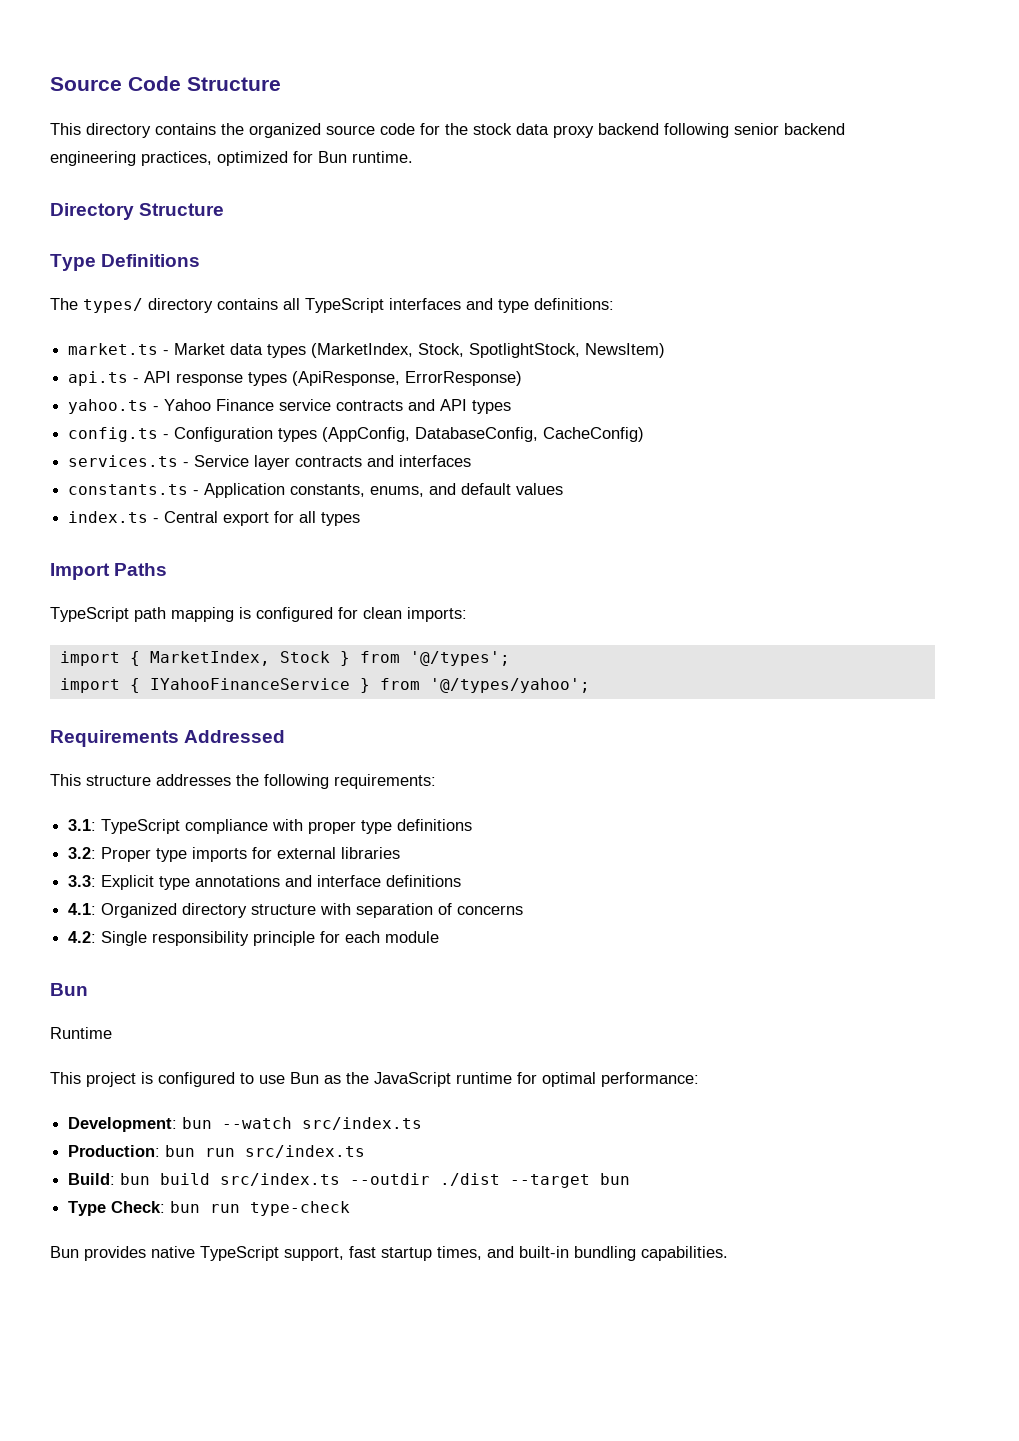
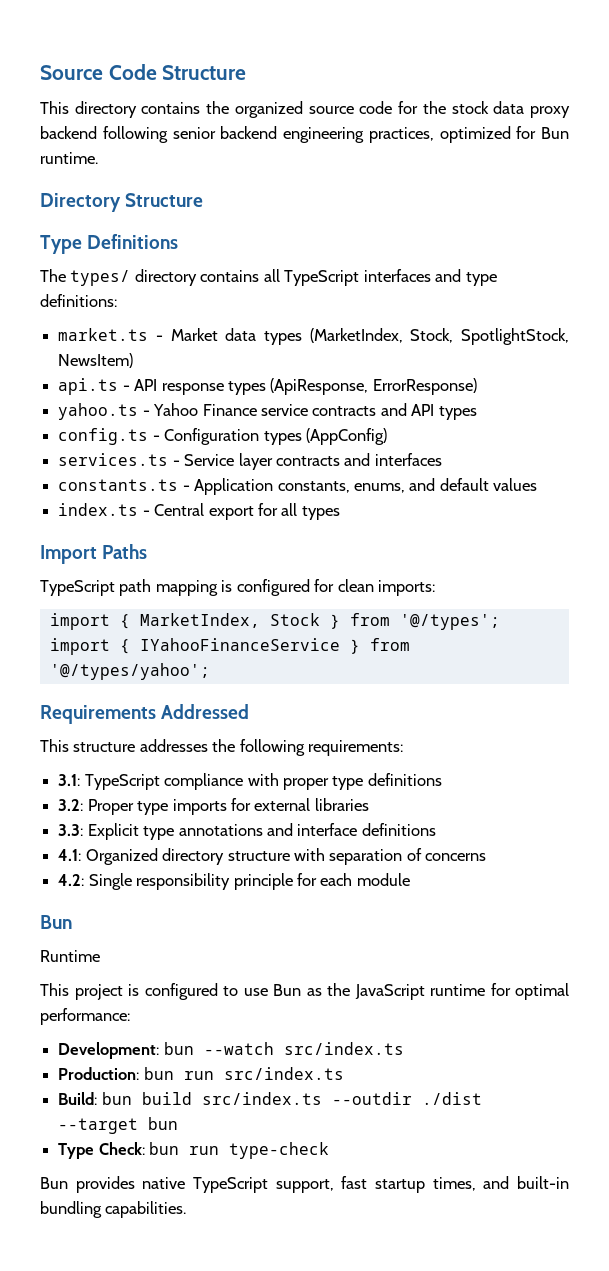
- config.ts - Configuration types (AppConfig, DatabaseConfig, CacheConfig)
+ config.ts - Configuration types (AppConfig)

